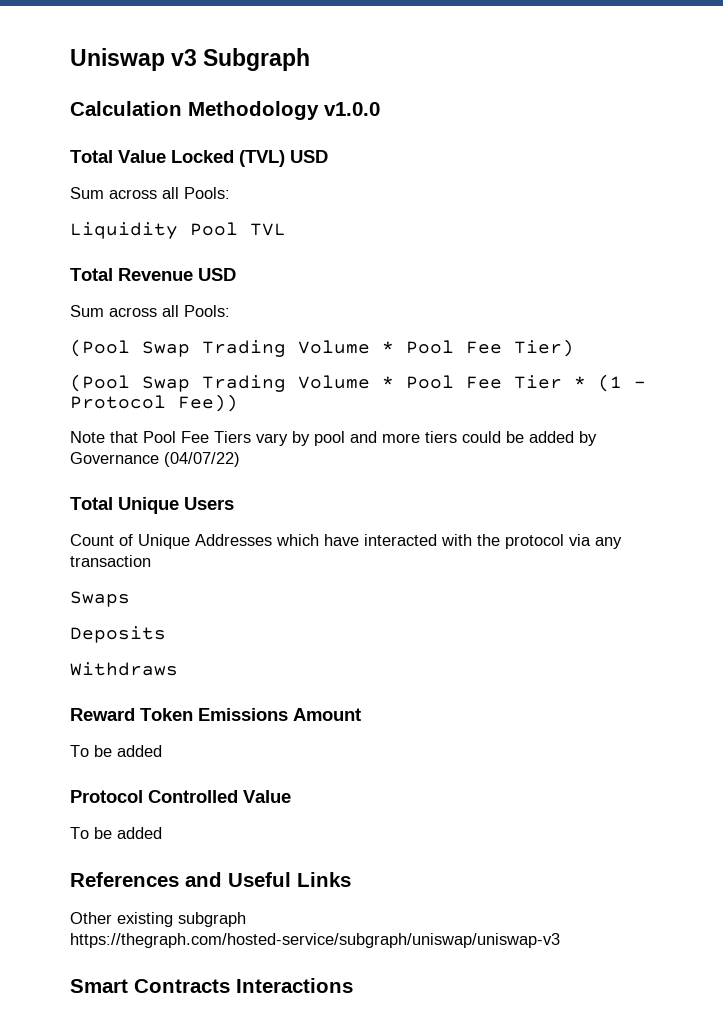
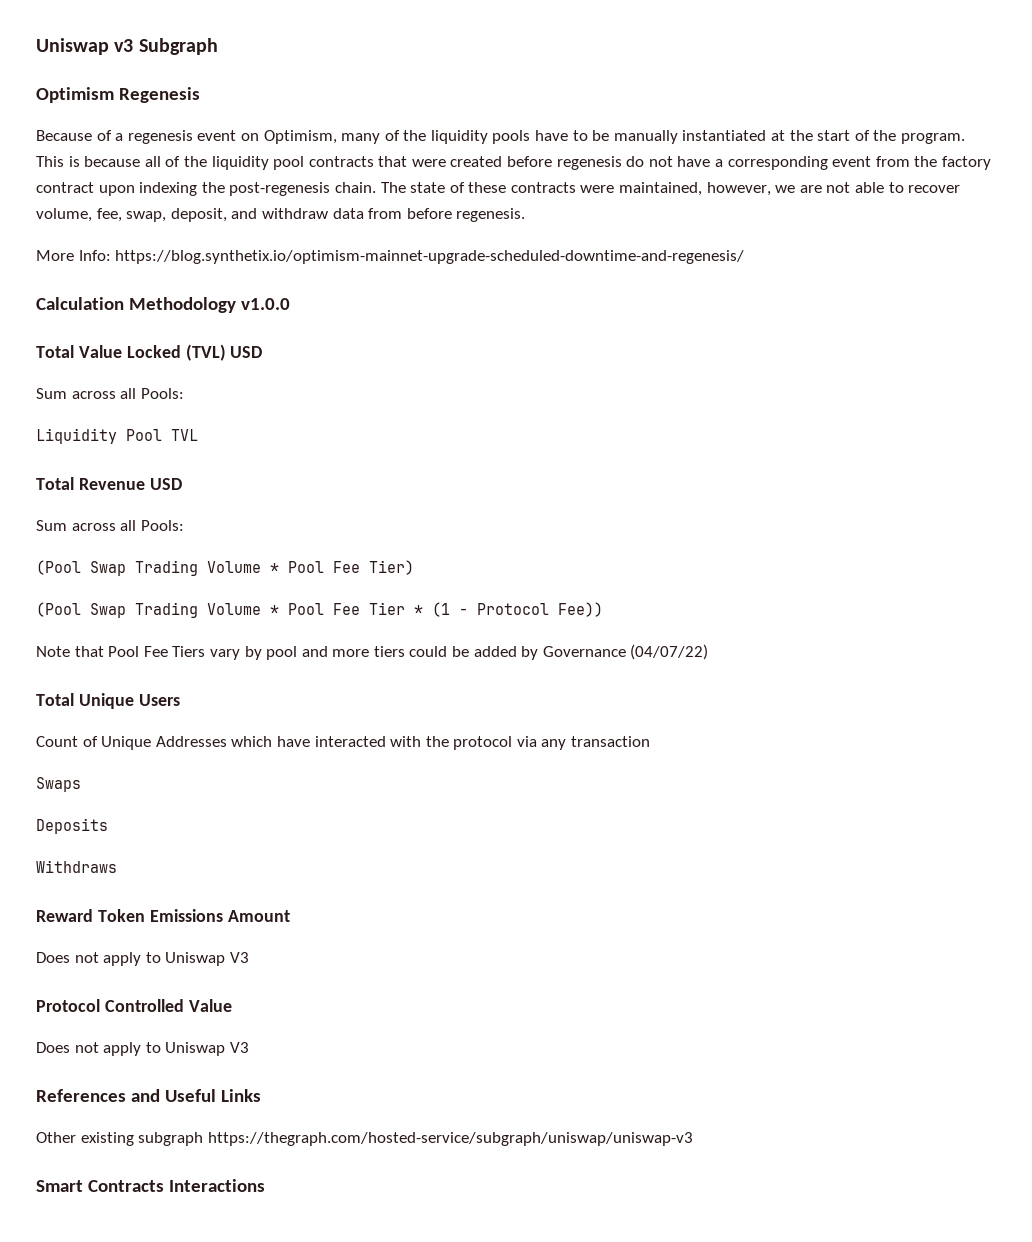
+ Optimism Regenesis
+ Because of a regenesis event on Optimism, many of the liquidity pools have to be manually instantiated at the start of the program. This is because all of the liquidity pool contracts that were created before regenesis do not have a corresponding event from the factory contract upon indexing the post-regenesis chain. The state of these contracts were maintained, however, we are not able to recover volume, fee, swap, deposit, and withdraw data from before regenesis.
+ More Info: https://blog.synthetix.io/optimism-mainnet-upgrade-scheduled-downtime-and-regenesis/
  Reward Token Emissions Amount
- To be added
+ Does not apply to Uniswap V3
  Protocol Controlled Value
- To be added
+ Does not apply to Uniswap V3

